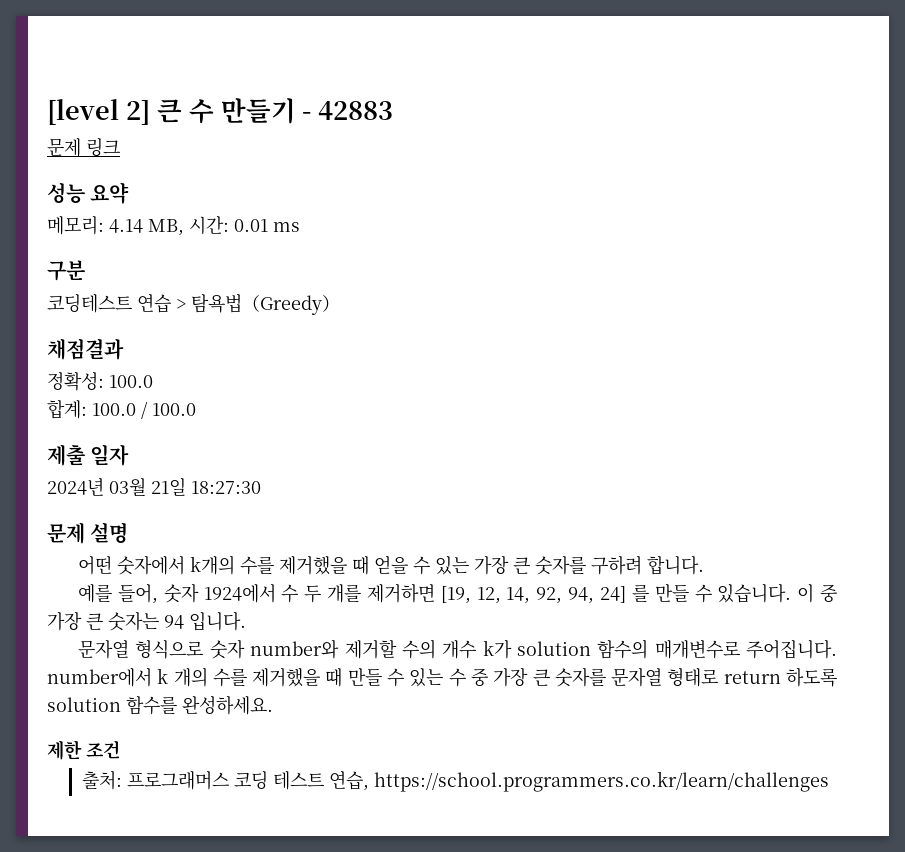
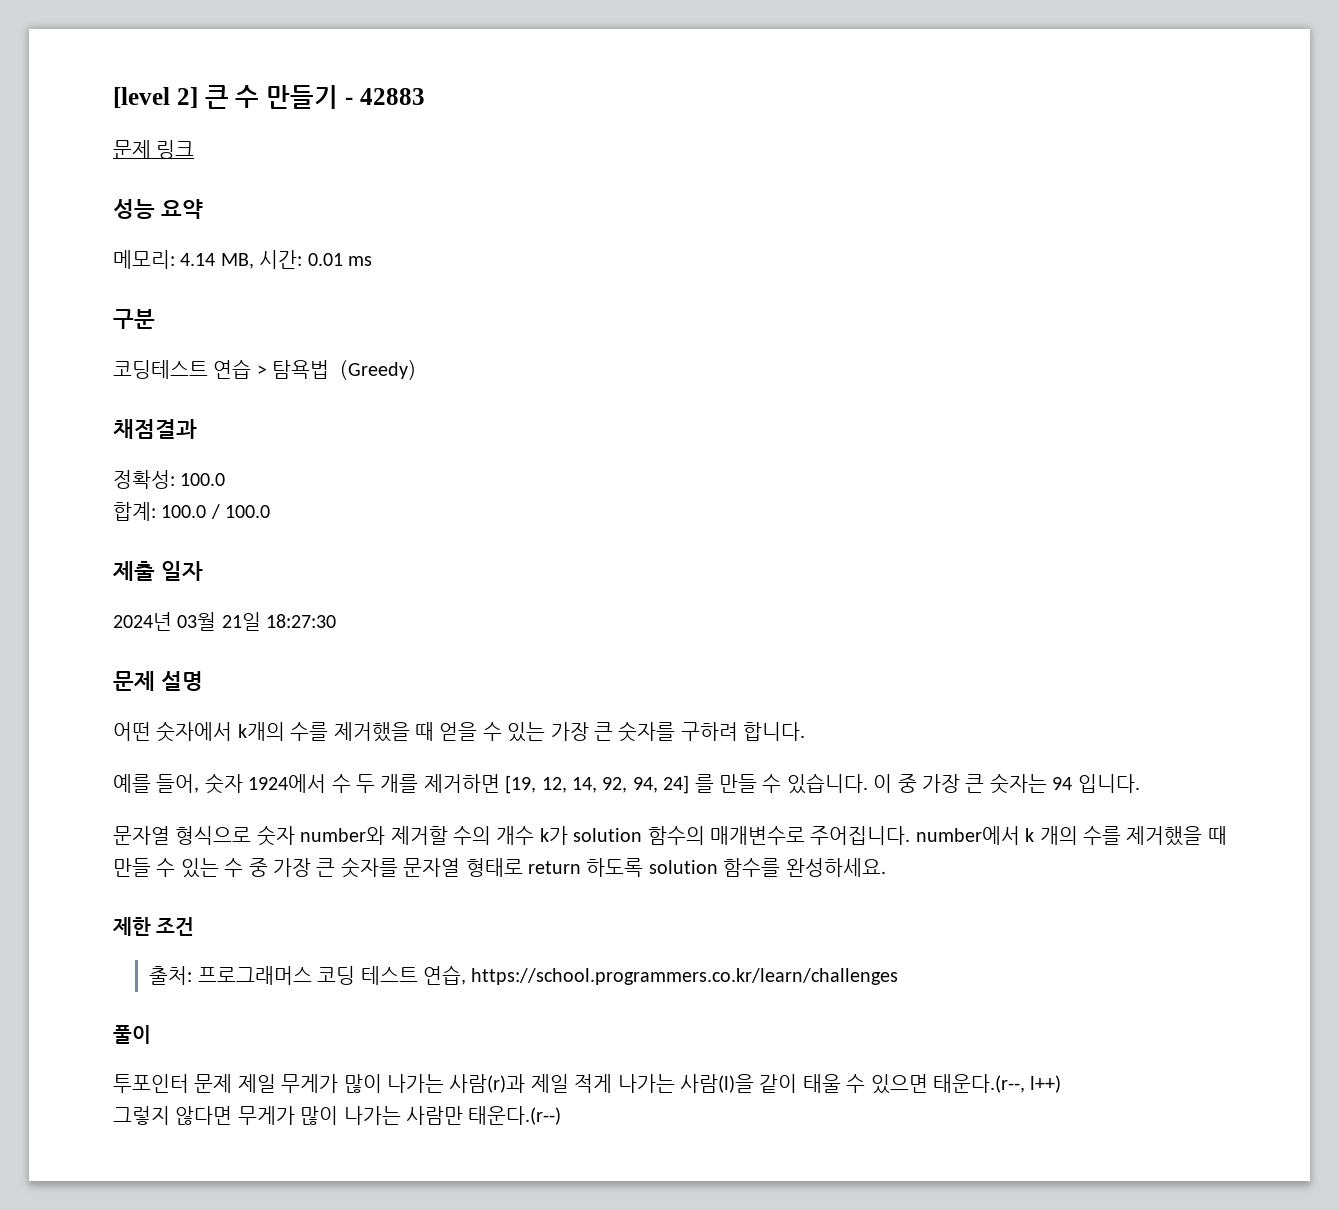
+ 풀이
+ 투포인터 문제 제일 무게가 많이 나가는 사람(r)과 제일 적게 나가는 사람(l)을 같이 태울 수 있으면 태운다.(r--, l++)
+ 그렇지 않다면 무게가 많이 나가는 사람만 태운다.(r--)

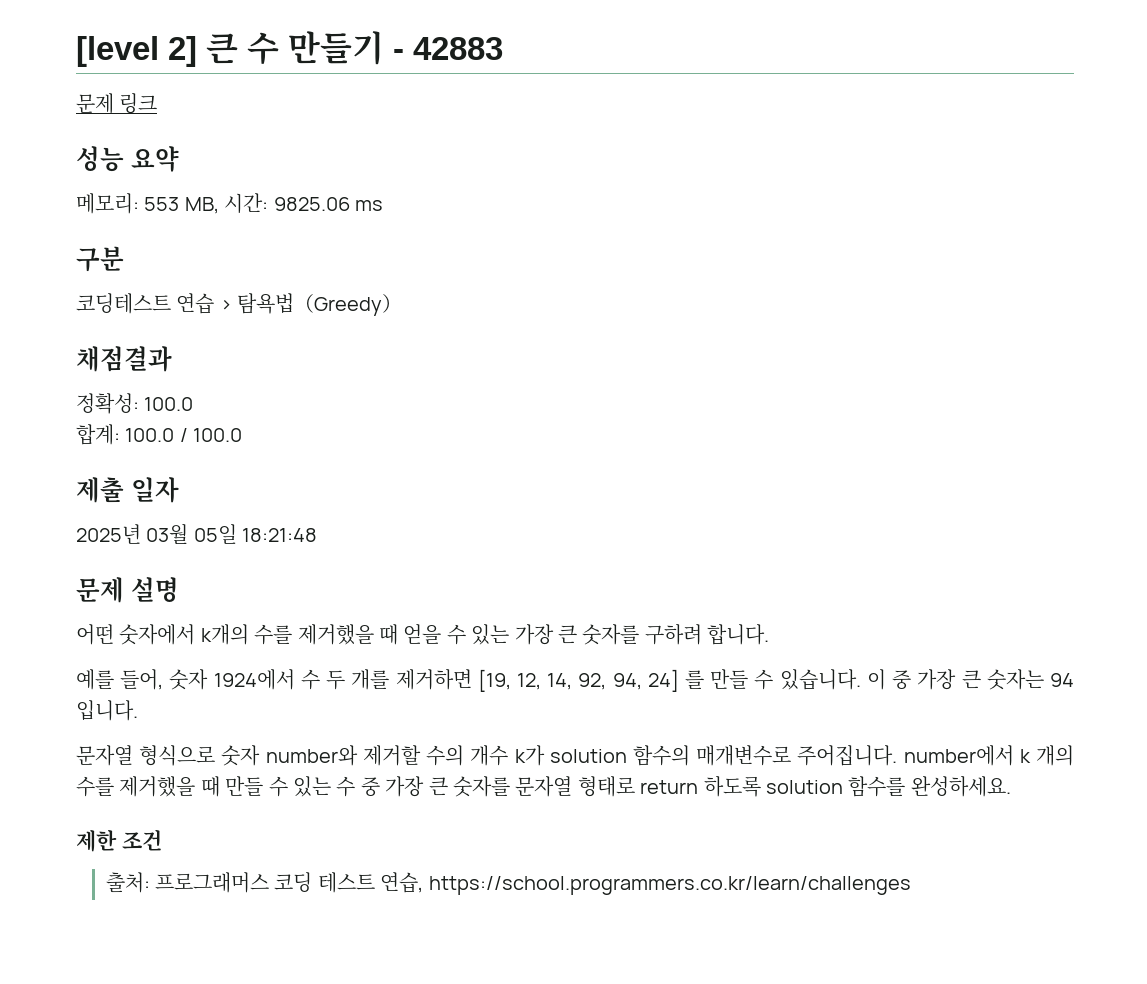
- 메모리: 4.14 MB, 시간: 0.01 ms
+ 메모리: 553 MB, 시간: 9825.06 ms
- 2024년 03월 21일 18:27:30
+ 2025년 03월 05일 18:21:48
- 풀이
- 투포인터 문제 제일 무게가 많이 나가는 사람(r)과 제일 적게 나가는 사람(l)을 같이 태울 수 있으면 태운다.(r--, l++)
- 그렇지 않다면 무게가 많이 나가는 사람만 태운다.(r--)

